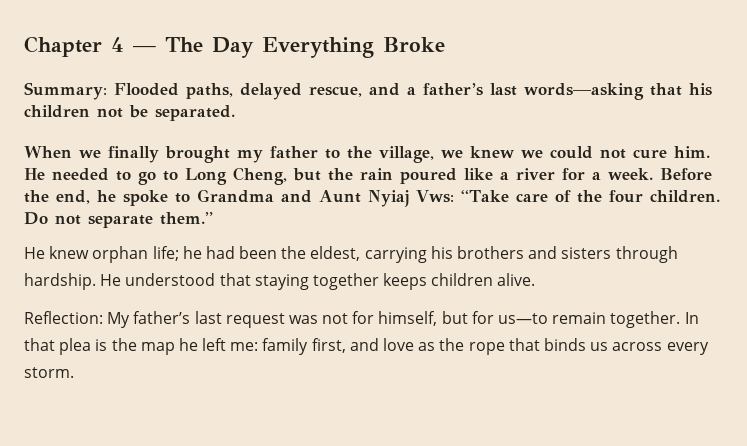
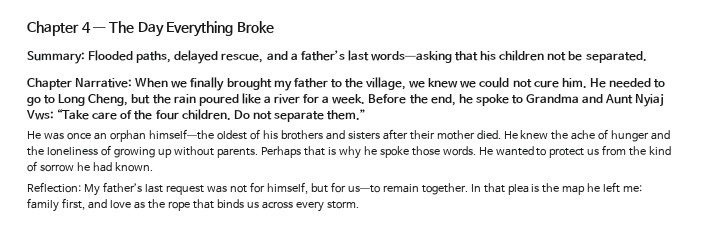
- When we finally brought my father to the village, we knew we could not cure him.
+ Chapter Narrative: When we finally brought my father to the village, we knew we could not cure him.
- He knew orphan life; he had been the eldest, carrying his brothers and sisters through hardship. He understood that staying together keeps children alive.
+ He was once an orphan himself—the oldest of his brothers and sisters after their mother died. He knew the ache of hunger and the loneliness of growing up without parents. Perhaps that is why he spoke those words. He wanted to protect us from the kind of sorrow he had known.

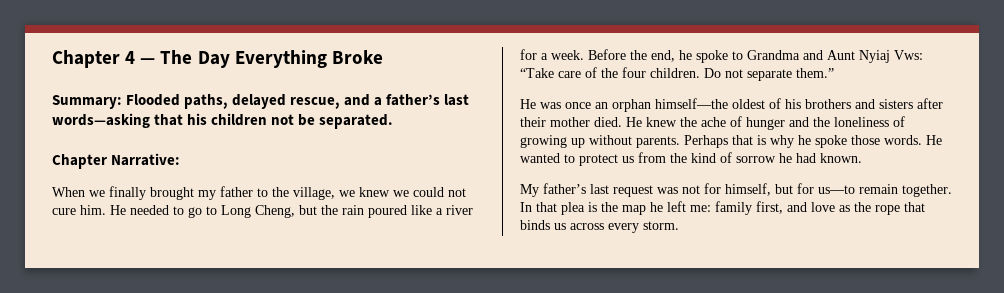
- Chapter Narrative: When we finally brought my father to the village, we knew we could not cure him.
+ Chapter Narrative:
+ When we finally brought my father to the village, we knew we could not cure him.
- Reflection: My father’s last request was not for himself, but for us—to remain together.
+ My father’s last request was not for himself, but for us—to remain together.

